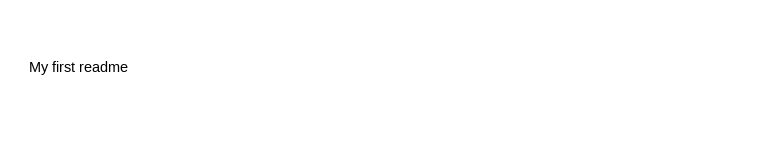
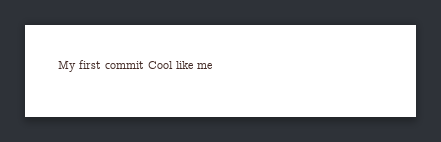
- My first readme
+ My first commit Cool like me

